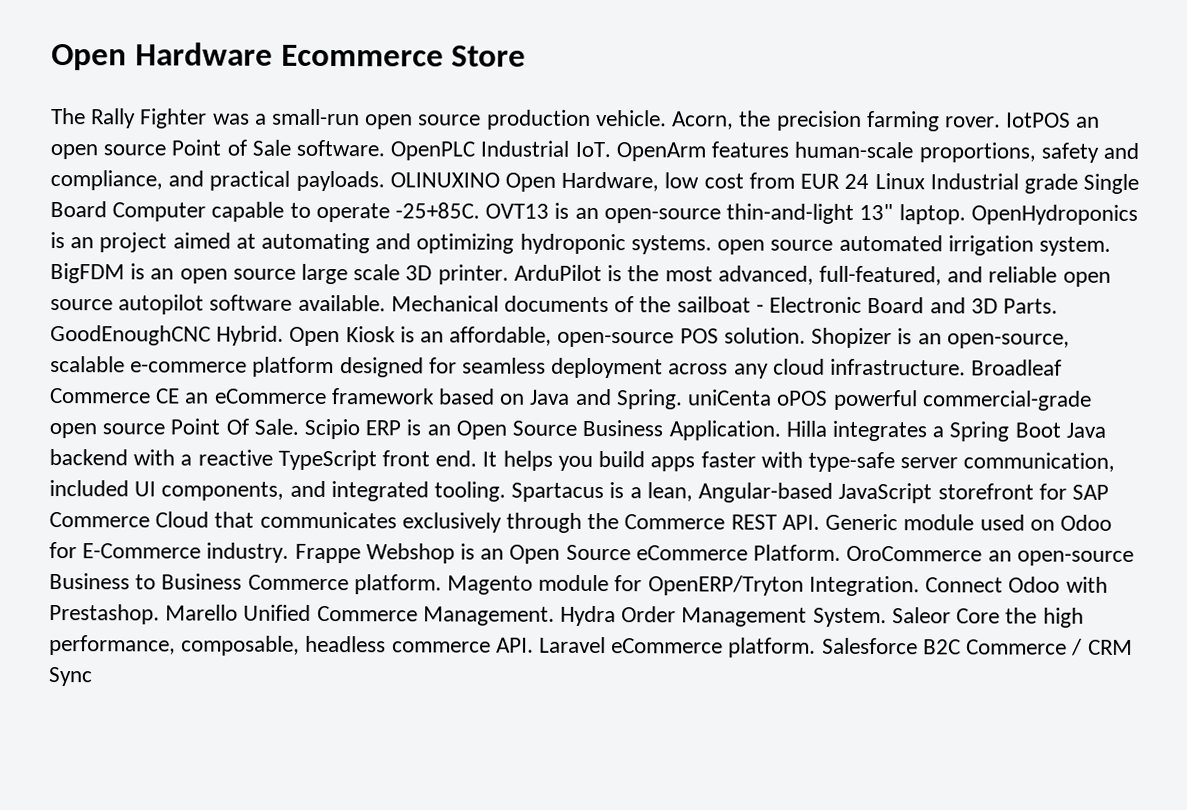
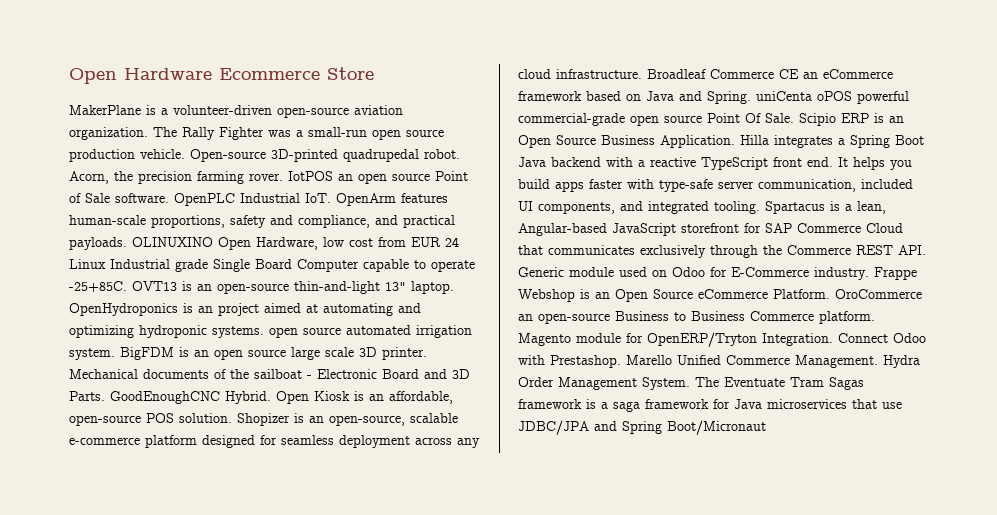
+ MakerPlane is a volunteer-driven open-source aviation organization.
+ Open-source 3D-printed quadrupedal robot.
- ArduPilot is the most advanced, full-featured, and reliable open source autopilot software available.
- Saleor Core the high performance, composable, headless commerce API. Laravel eCommerce platform. Salesforce B2C Commerce / CRM Sync
+ The Eventuate Tram Sagas framework is a saga framework for Java microservices that use JDBC/JPA and Spring Boot/Micronaut

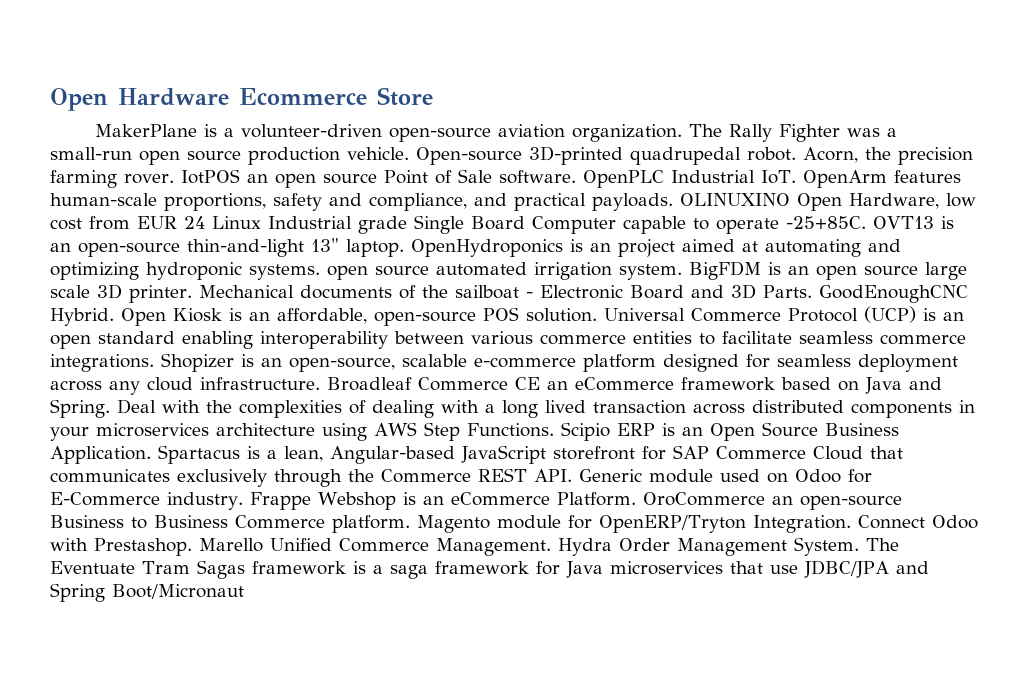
+ Universal Commerce Protocol (UCP) is an open standard enabling interoperability between various commerce entities to facilitate seamless commerce integrations.
- Broadleaf Commerce CE an eCommerce framework based on Java and Spring. uniCenta oPOS powerful commercial-grade open source Point Of Sale.
+ Broadleaf Commerce CE an eCommerce framework based on Java and Spring. Deal with the complexities of dealing with a long lived transaction across distributed components in your microservices architecture using AWS Step Functions.
- Hilla integrates a Spring Boot Java backend with a reactive TypeScript front end. It helps you build apps faster with type-safe server communication, included UI components, and integrated tooling.
- Frappe Webshop is an Open Source eCommerce Platform.
+ Frappe Webshop is an eCommerce Platform.

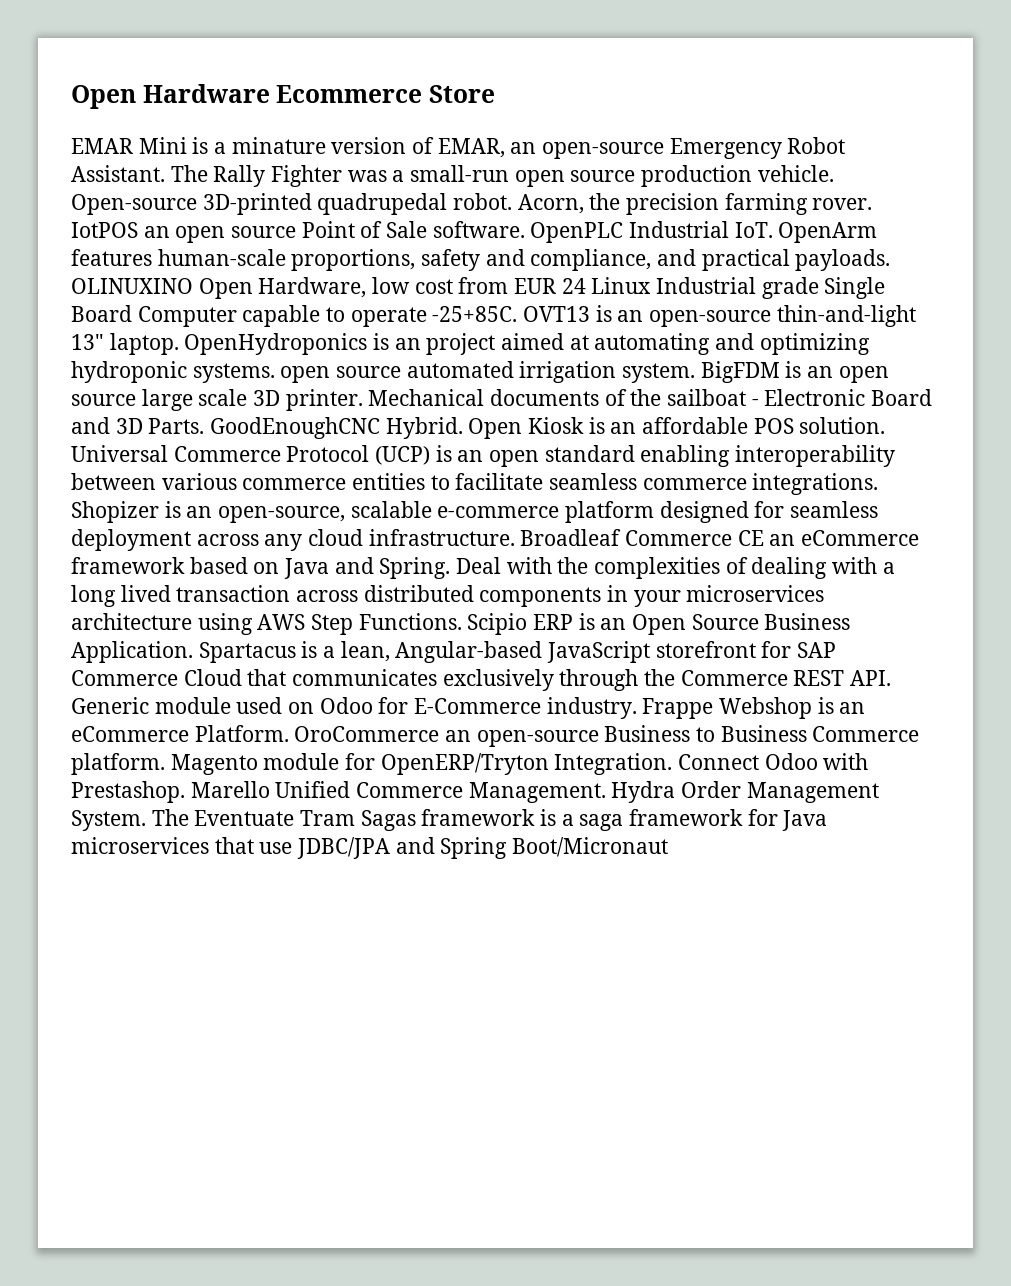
- MakerPlane is a volunteer-driven open-source aviation organization.
+ EMAR Mini is a minature version of EMAR, an open-source Emergency Robot Assistant.
- Open Kiosk is an affordable, open-source POS solution.
+ Open Kiosk is an affordable POS solution.

